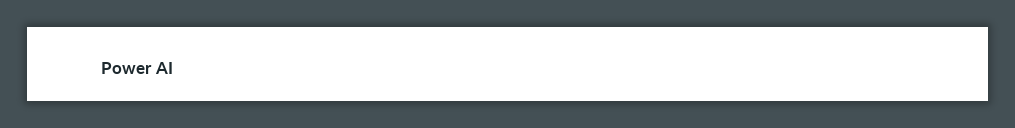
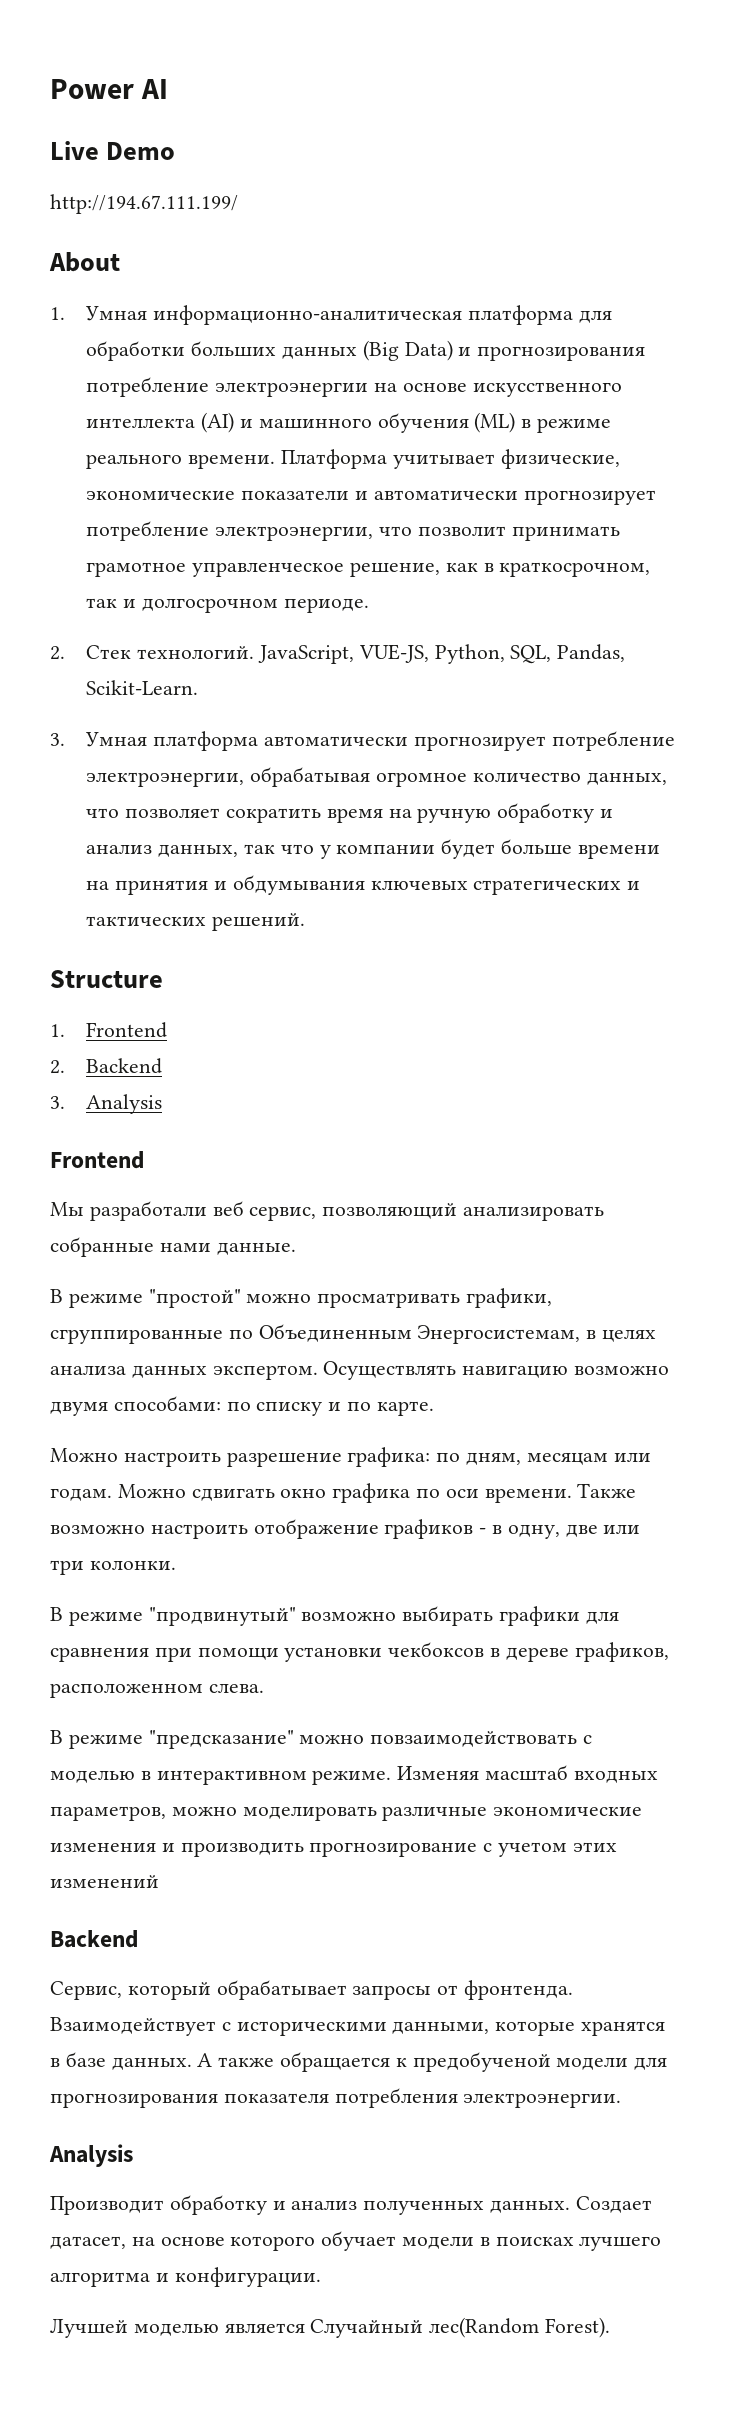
+ Live Demo
+ http://194.67.111.199/
+ About
+ 1. Умная информационно-аналитическая платформа для обработки больших данных (Big Data) и прогнозирования потребление электроэнергии на основе искусственного интеллекта (AI) и машинного обучения (ML) в режиме реального времени. Платформа учитывает физические, экономические показатели и автоматически прогнозирует потребление электроэнергии, что позволит принимать грамотное управленческое решение, как в краткосрочном, так и долгосрочном периоде.
+ 2. Стек технологий. JavaScript, VUE-JS, Python, SQL, Pandas, Scikit-Learn.
+ 3. Умная платформа автоматически прогнозирует потребление электроэнергии, обрабатывая огромное количество данных, что позволяет сократить время на ручную обработку и анализ данных, так что у компании будет больше времени на принятия и обдумывания ключевых стратегических и тактических решений.
+ Structure
+ 1. Frontend
+ 2. Backend
+ 3. Analysis
+ Frontend
+ Мы разработали веб сервис, позволяющий анализировать собранные нами данные.
+ В режиме "простой" можно просматривать графики, сгруппированные по Объединенным Энергосистемам, в целях анализа данных экспертом. Осуществлять навигацию возможно двумя способами: по списку и по карте.
+ Можно настроить разрешение графика: по дням, месяцам или годам. Можно сдвигать окно графика по оси времени. Также возможно настроить отображение графиков - в одну, две или три колонки.
+ В режиме "продвинутый" возможно выбирать графики для сравнения при помощи установки чекбоксов в дереве графиков, расположенном слева.
+ В режиме "предсказание" можно повзаимодействовать с моделью в интерактивном режиме. Изменяя масштаб входных параметров, можно моделировать различные экономические изменения и производить прогнозирование с учетом этих изменений
+ Backend
+ Сервис, который обрабатывает запросы от фронтенда. Взаимодействует с историческими данными, которые хранятся в базе данных. А также обращается к предобученой модели для прогнозирования показателя потребления электроэнергии.
+ Analysis
+ Производит обработку и анализ полученных данных. Создает датасет, на основе которого обучает модели в поисках лучшего алгоритма и конфигурации.
+ Лучшей моделью является Случайный лес(Random Forest).

